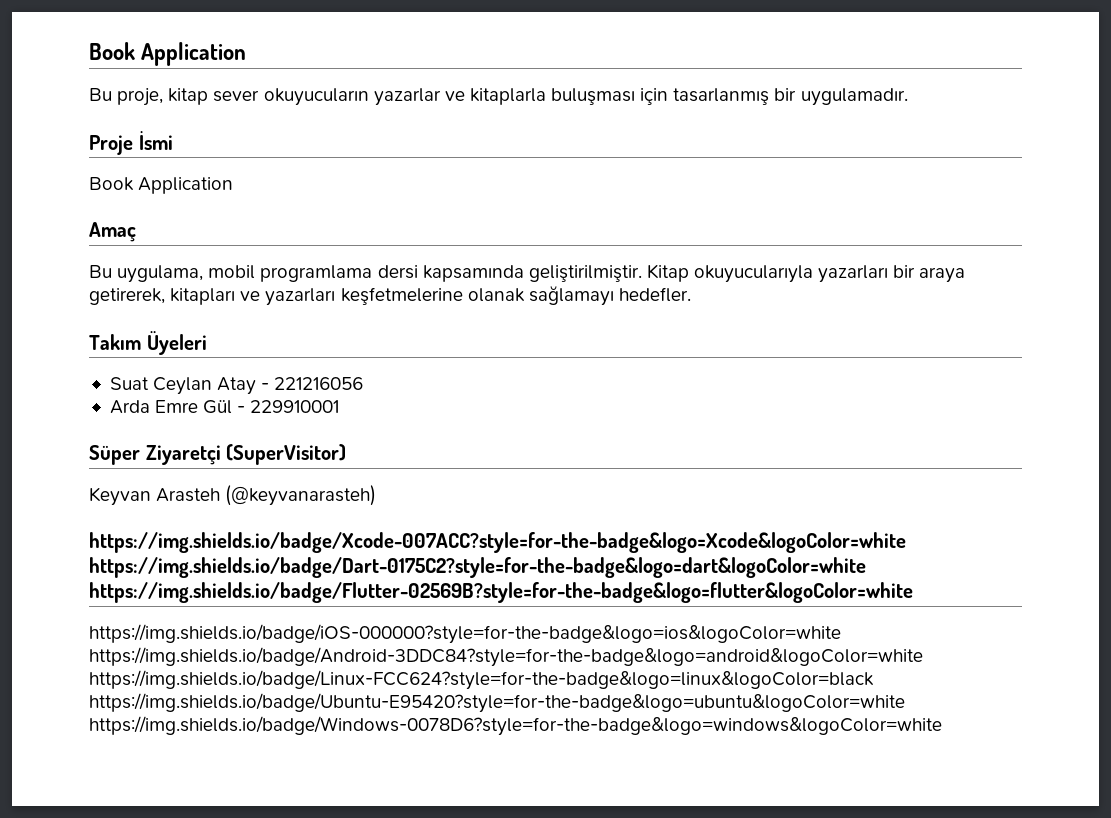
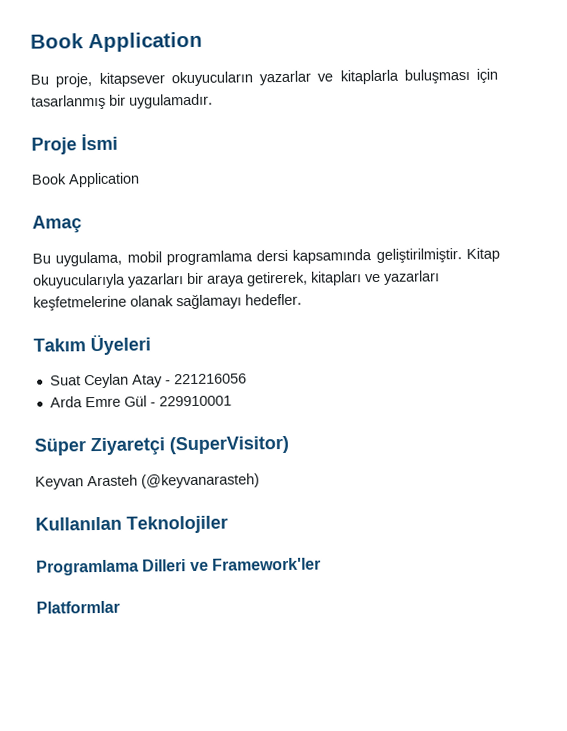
- Bu proje, kitap sever okuyucuların yazarlar ve kitaplarla buluşması için tasarlanmış bir uygulamadır.
+ Bu proje, kitapsever okuyucuların yazarlar ve kitaplarla buluşması için tasarlanmış bir uygulamadır.
- https://img.shields.io/badge/Xcode-007ACC?style=for-the-badge&logo=Xcode&logoColor=white https://img.shields.io/badge/Dart-0175C2?style=for-the-badge&logo=dart&logoColor=white https://img.shields.io/badge/Flutter-02569B?style=for-the-badge&logo=flutter&logoColor=white
- https://img.shields.io/badge/iOS-000000?style=for-the-badge&logo=ios&logoColor=white https://img.shields.io/badge/Android-3DDC84?style=for-the-badge&logo=android&logoColor=white https://img.shields.io/badge/Linux-FCC624?style=for-the-badge&logo=linux&logoColor=black https://img.shields.io/badge/Ubuntu-E95420?style=for-the-badge&logo=ubuntu&logoColor=white https://img.shields.io/badge/Windows-0078D6?style=for-the-badge&logo=windows&logoColor=white
+ Kullanılan Teknolojiler
+ Programlama Dilleri ve Framework'ler
+ Platformlar

